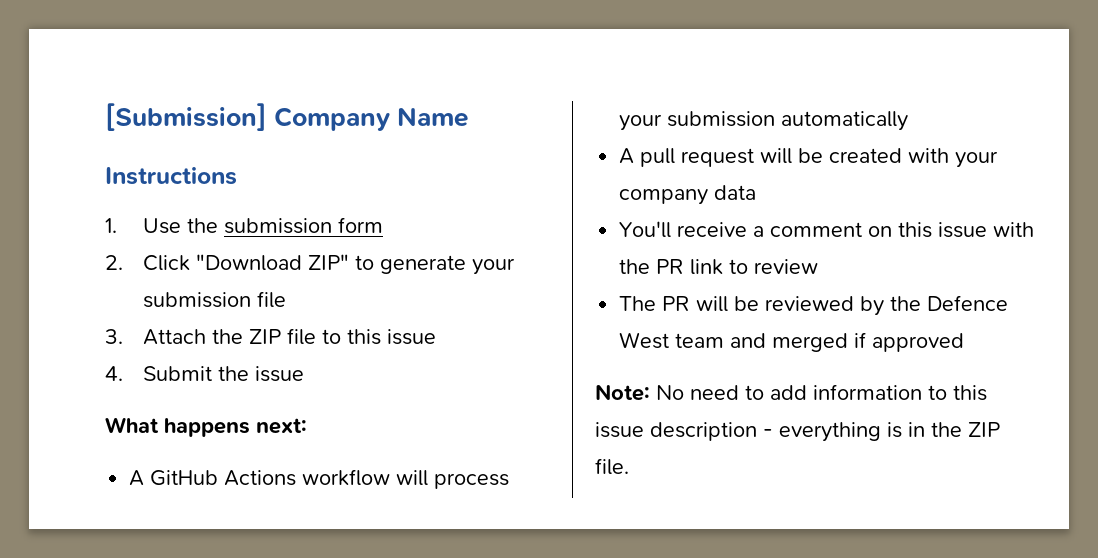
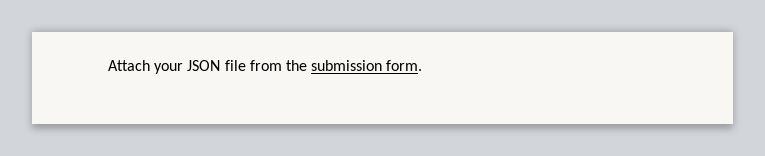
- [Submission] Company Name
- Instructions
- 1. Use the submission form
- 2. Click "Download ZIP" to generate your submission file
- 3. Attach the ZIP file to this issue
- 4. Submit the issue
- What happens next:
- A GitHub Actions workflow will process your submission automatically
- A pull request will be created with your company data
- You'll receive a comment on this issue with the PR link to review
- The PR will be reviewed by the Defence West team and merged if approved
- Note: No need to add information to this issue description - everything is in the ZIP file.
+ Attach your JSON file from the submission form.

